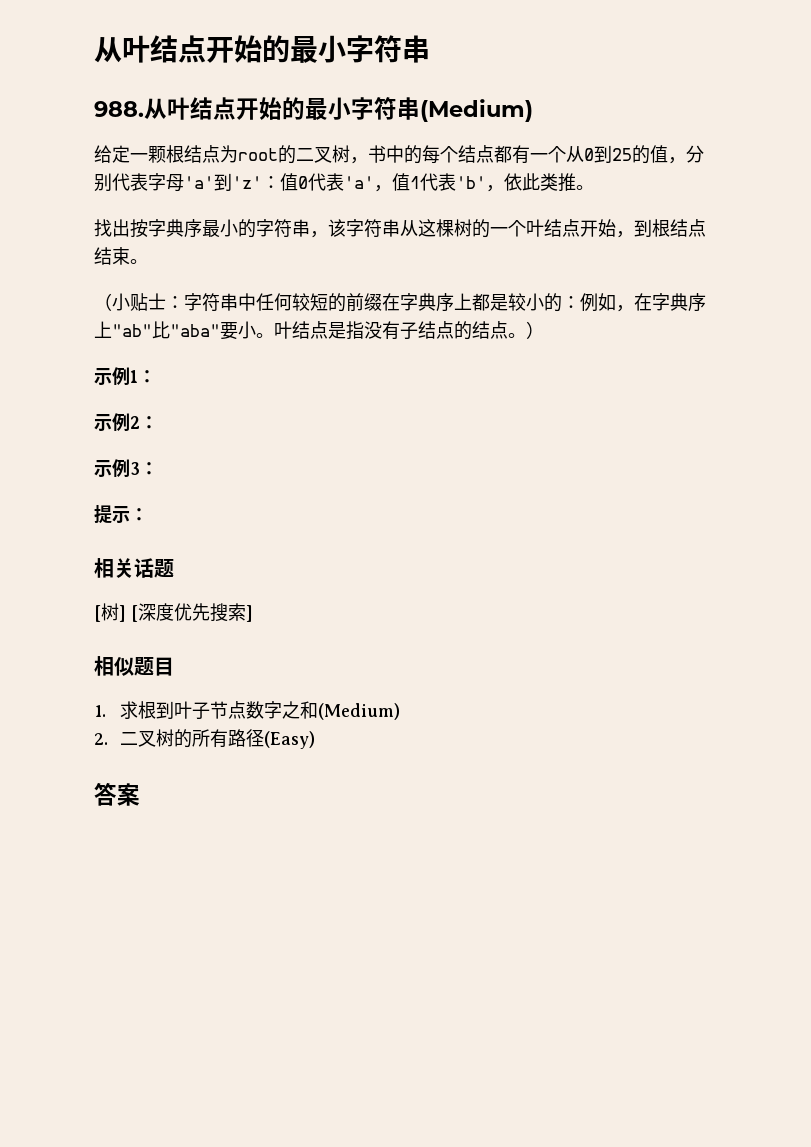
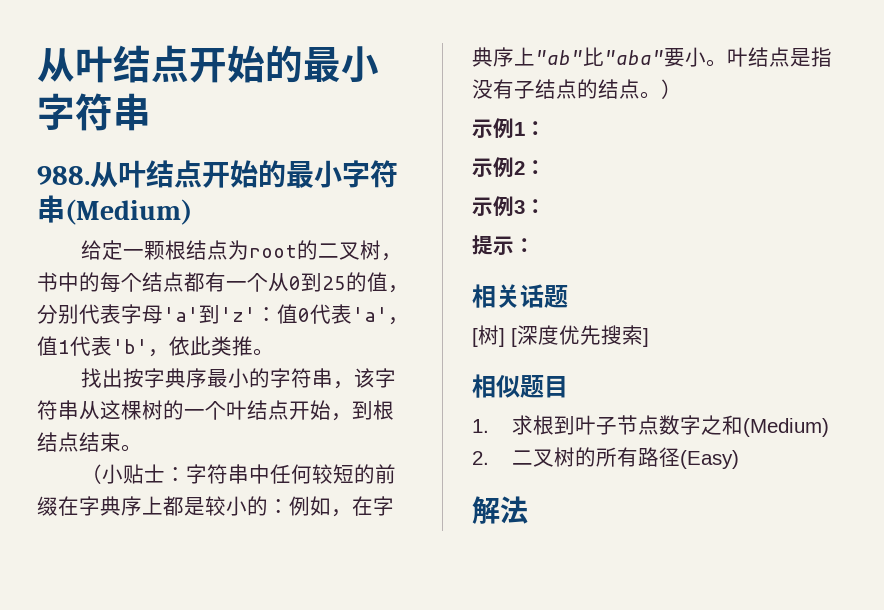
- 答案
+ 解法

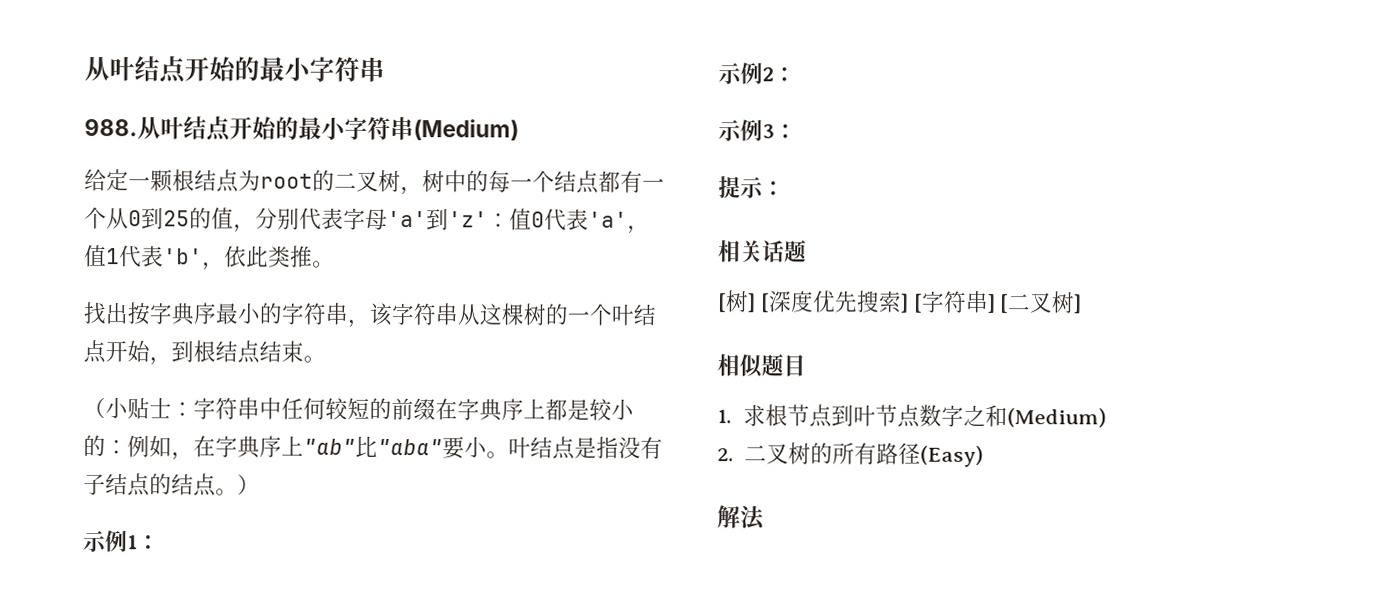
- 给定一颗根结点为root的二叉树，书中的每个结点都有一个从0到25的值，分别代表字母'a'到'z'：值0代表'a'，值1代表'b'，依此类推。
+ 给定一颗根结点为root的二叉树，树中的每一个结点都有一个从0到25的值，分别代表字母'a'到'z'：值0代表'a'，值1代表'b'，依此类推。
- [树] [深度优先搜索]
+ [树] [深度优先搜索] [字符串] [二叉树]
- 1.求根到叶子节点数字之和(Medium)
+ 1.求根节点到叶节点数字之和(Medium)

